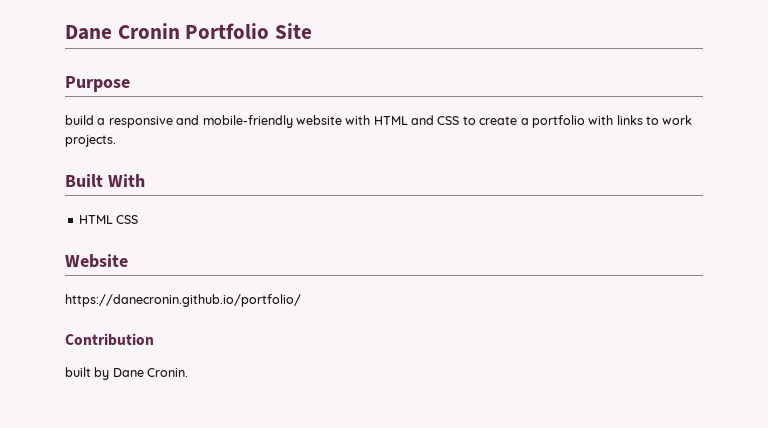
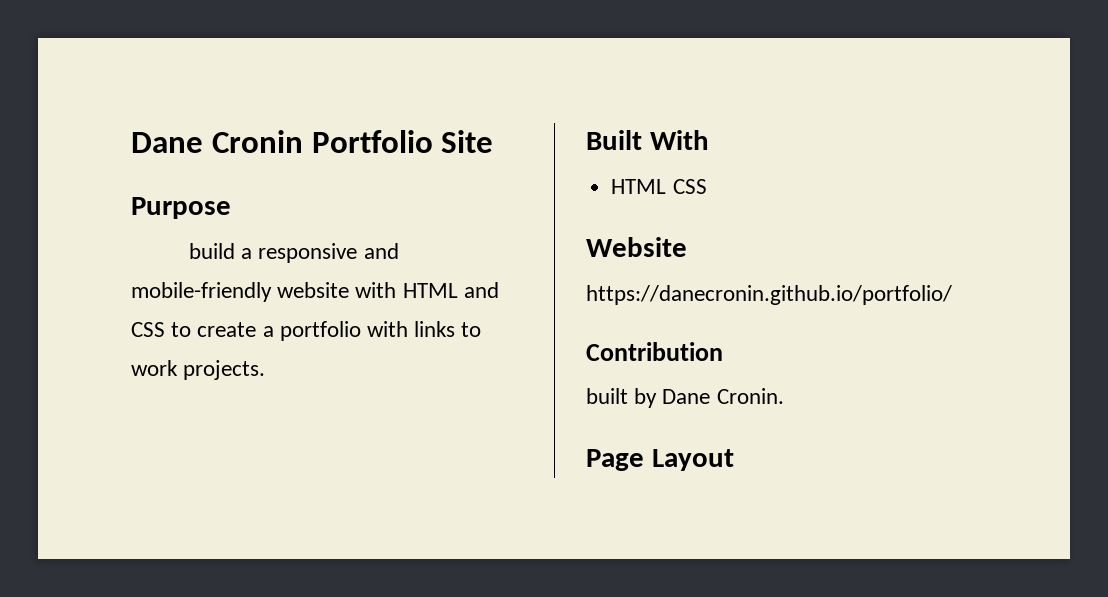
+ Page Layout

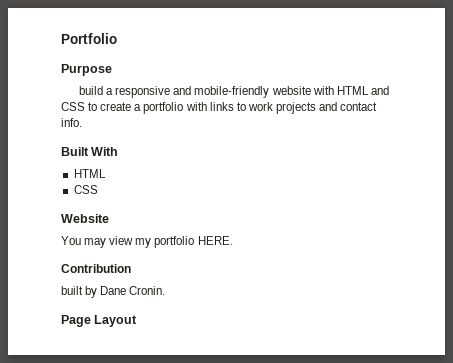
- Dane Cronin Portfolio Site
+ Portfolio
- build a responsive and mobile-friendly website with HTML and CSS to create a portfolio with links to work projects.
+ build a responsive and mobile-friendly website with HTML and CSS to create a portfolio with links to work projects and contact info.
  Built With
- HTML CSS
+ HTML
+ CSS
- https://danecronin.github.io/portfolio/
+ You may view my portfolio HERE.

